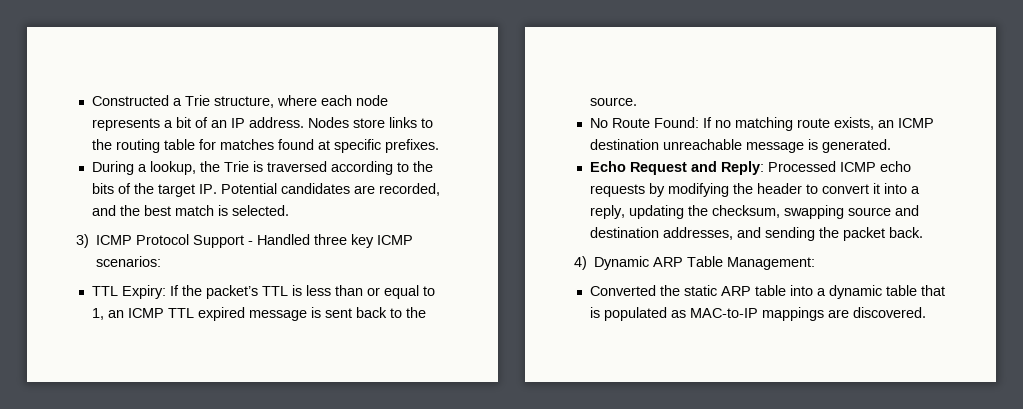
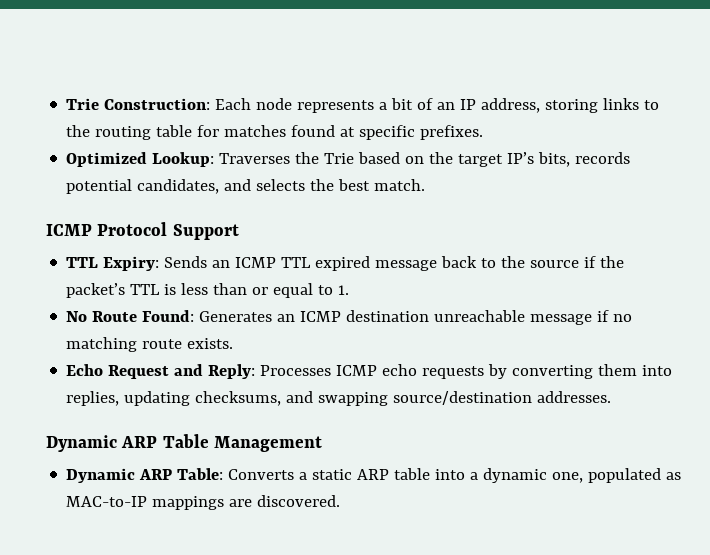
- Constructed a Trie structure, where each node represents a bit of an IP address. Nodes store links to the routing table for matches found at specific prefixes.
+ Trie Construction: Each node represents a bit of an IP address, storing links to the routing table for matches found at specific prefixes.
- During a lookup, the Trie is traversed according to the bits of the target IP. Potential candidates are recorded, and the best match is selected.
- 3) ICMP Protocol Support - Handled three key ICMP scenarios:
- TTL Expiry: If the packet’s TTL is less than or equal to 1, an ICMP TTL expired message is sent back to the source.
- No Route Found: If no matching route exists, an ICMP destination unreachable message is generated.
+ Optimized Lookup: Traverses the Trie based on the target IP’s bits, records potential candidates, and selects the best match.
+ ICMP Protocol Support
+ TTL Expiry: Sends an ICMP TTL expired message back to the source if the packet’s TTL is less than or equal to 1.
+ No Route Found: Generates an ICMP destination unreachable message if no matching route exists.
- Echo Request and Reply: Processed ICMP echo requests by modifying the header to convert it into a reply, updating the checksum, swapping source and destination addresses, and sending the packet back.
- 4) Dynamic ARP Table Management:
- Converted the static ARP table into a dynamic table that is populated as MAC-to-IP mappings are discovered.
+ Echo Request and Reply: Processes ICMP echo requests by converting them into replies, updating checksums, and swapping source/destination addresses.
+ Dynamic ARP Table Management
+ Dynamic ARP Table: Converts a static ARP table into a dynamic one, populated as MAC-to-IP mappings are discovered.

